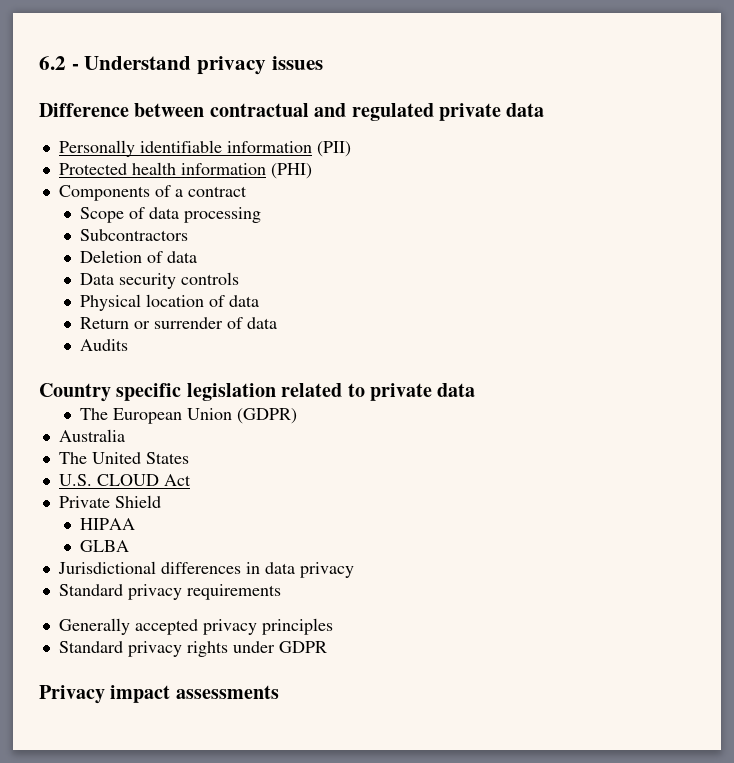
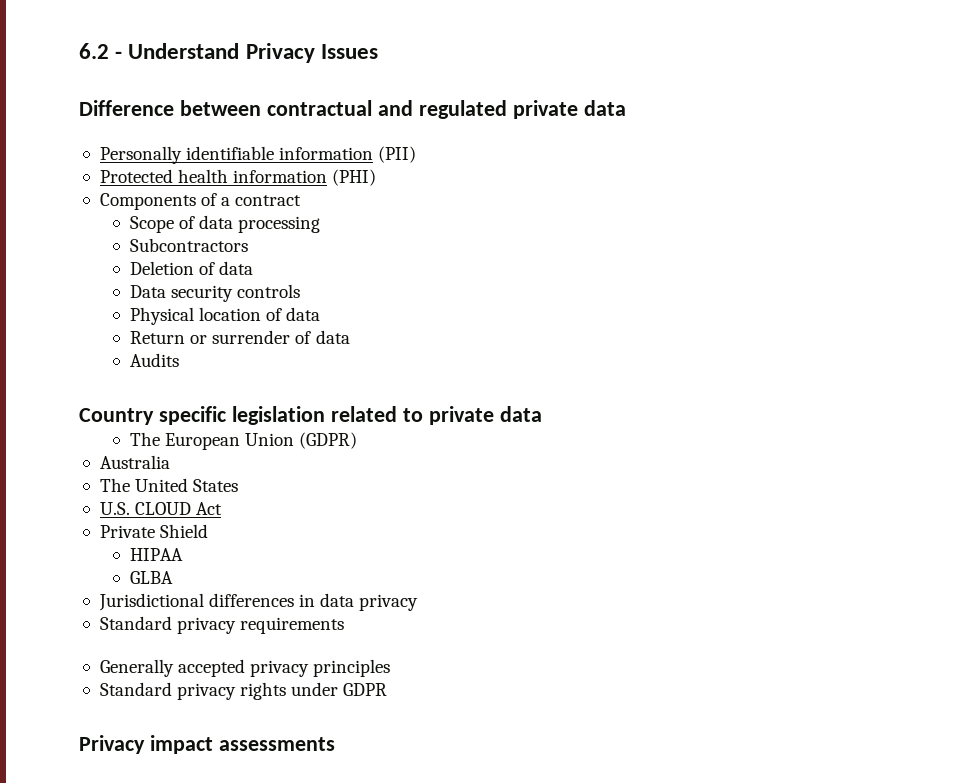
- 6.2 - Understand privacy issues
+ 6.2 - Understand Privacy Issues

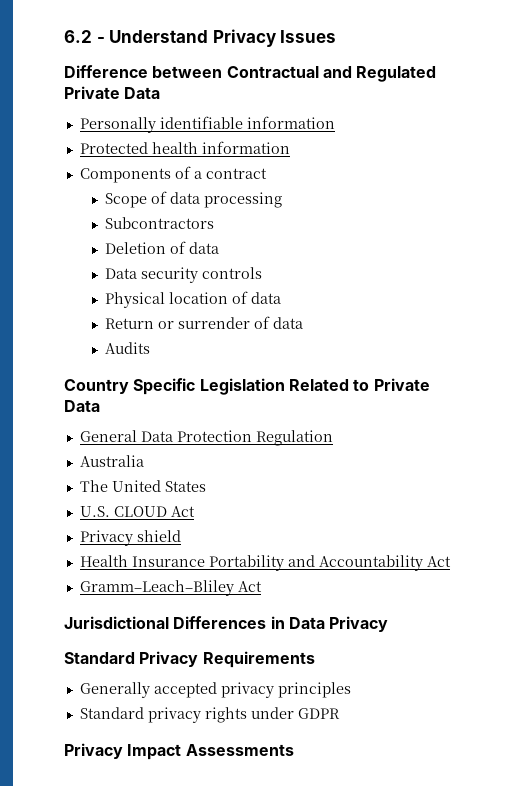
- Difference between contractual and regulated private data
+ Difference between Contractual and Regulated Private Data
- Personally identifiable information (PII)
+ Personally identifiable information
- Protected health information (PHI)
+ Protected health information
- Country specific legislation related to private data
- The European Union (GDPR)
+ Country Specific Legislation Related to Private Data
+ General Data Protection Regulation
- Private Shield
- HIPAA
- GLBA
- Jurisdictional differences in data privacy
- Standard privacy requirements
+ Privacy shield
+ Health Insurance Portability and Accountability Act
+ Gramm–Leach–Bliley Act
+ Jurisdictional Differences in Data Privacy
+ Standard Privacy Requirements
- Privacy impact assessments
+ Privacy Impact Assessments

